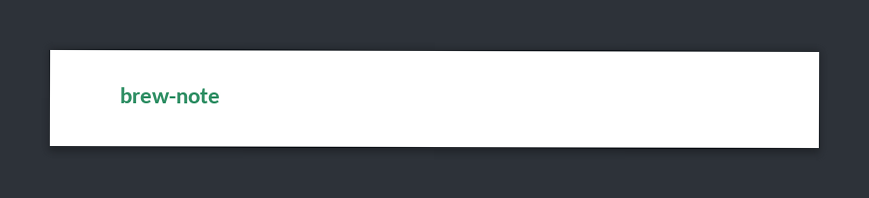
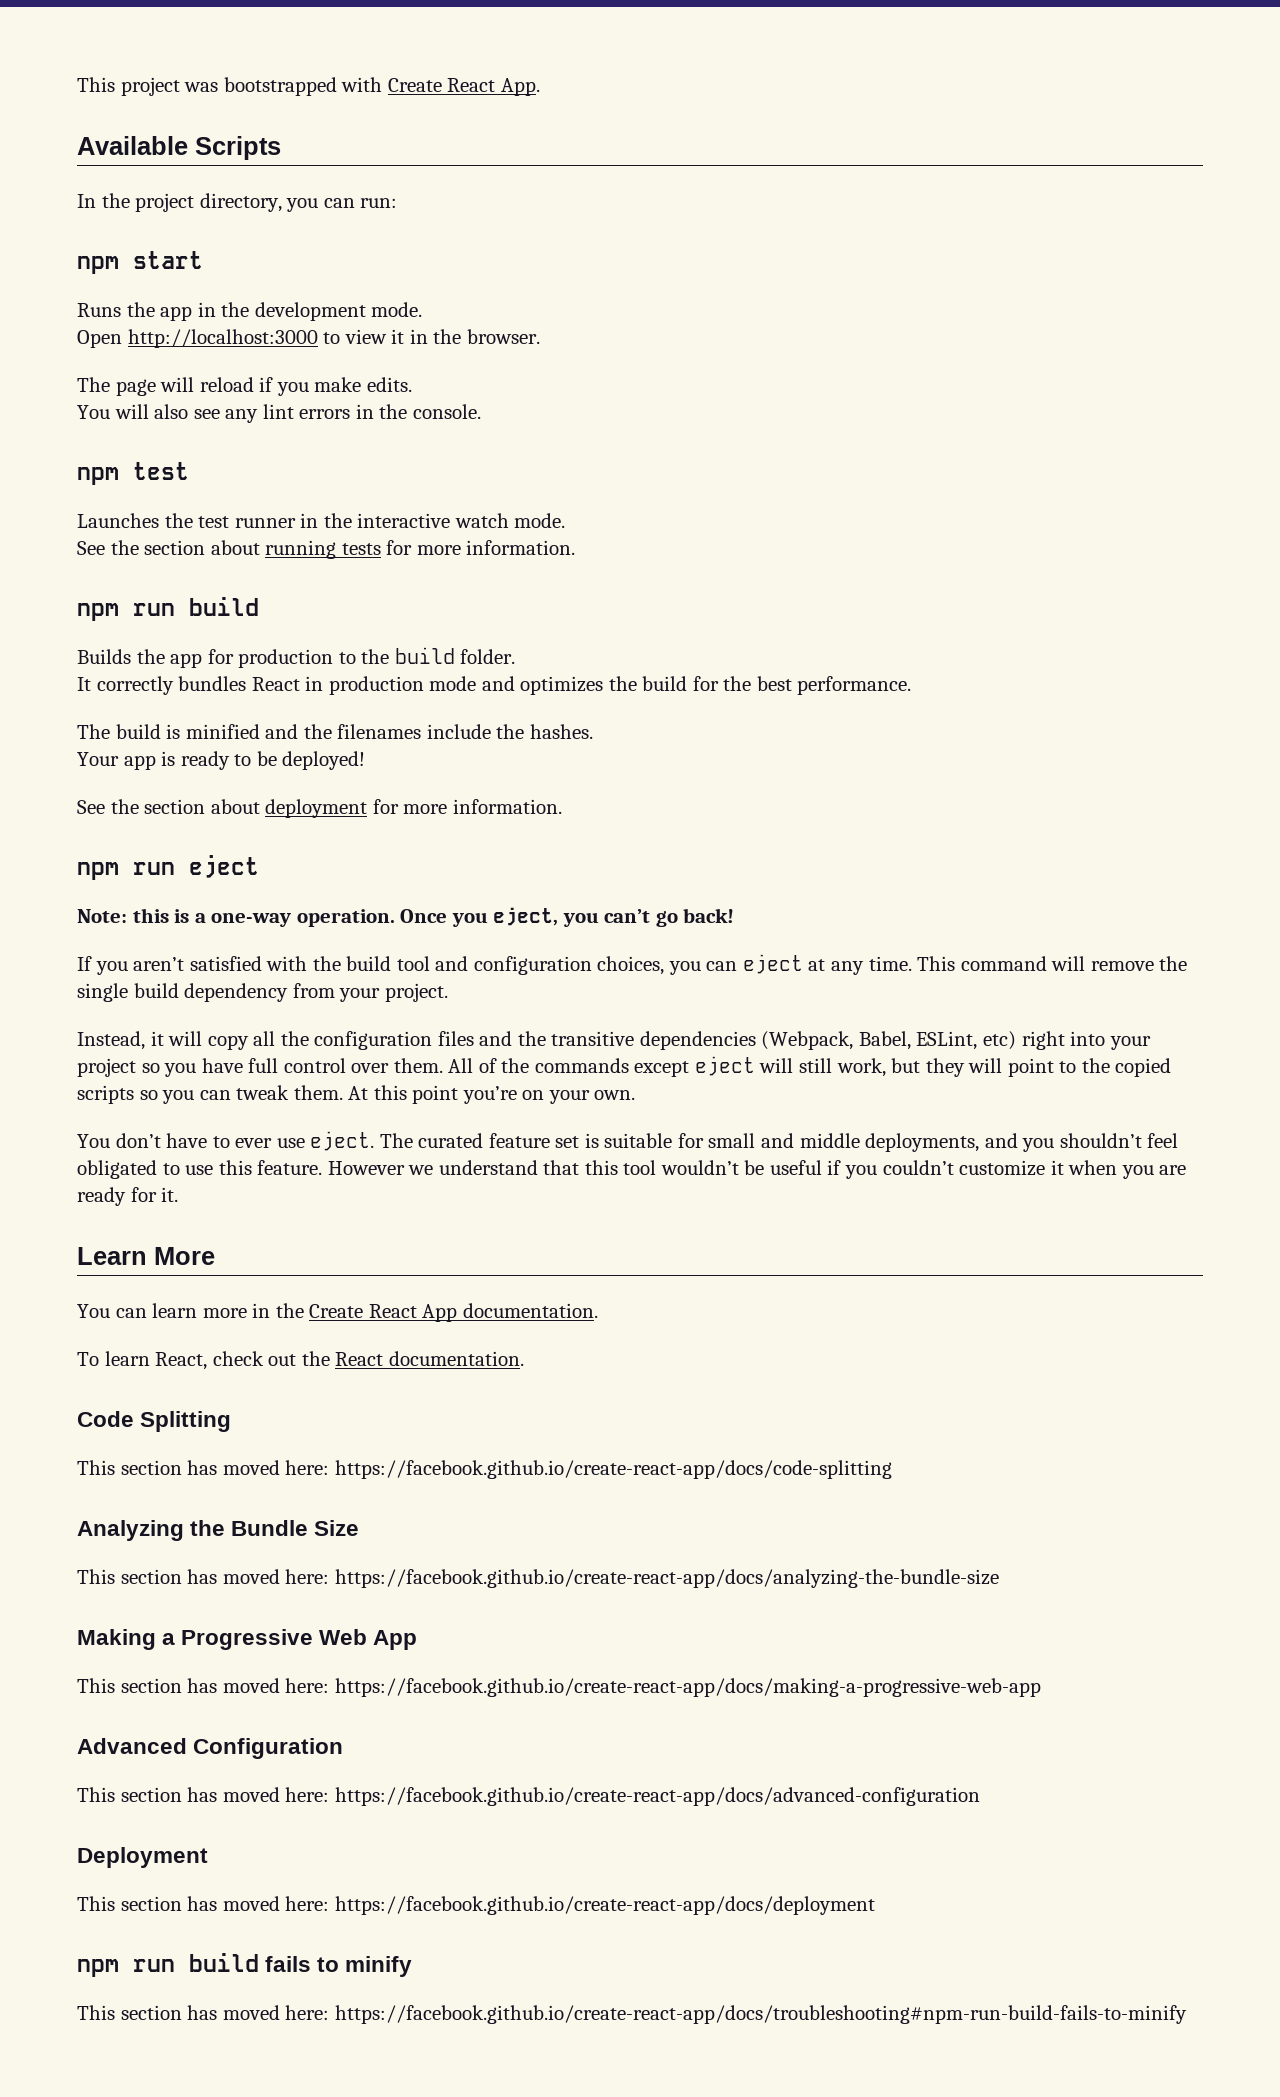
- brew-note
+ This project was bootstrapped with Create React App.
+ Available Scripts
+ In the project directory, you can run:
+ npm start
+ Runs the app in the development mode.
+ Open http://localhost:3000 to view it in the browser.
+ The page will reload if you make edits.
+ You will also see any lint errors in the console.
+ npm test
+ Launches the test runner in the interactive watch mode.
+ See the section about running tests for more information.
+ npm run build
+ Builds the app for production to the build folder.
+ It correctly bundles React in production mode and optimizes the build for the best performance.
+ The build is minified and the filenames include the hashes.
+ Your app is ready to be deployed!
+ See the section about deployment for more information.
+ npm run eject
+ Note: this is a one-way operation. Once you eject, you can’t go back!
+ If you aren’t satisfied with the build tool and configuration choices, you can eject at any time. This command will remove the single build dependency from your project.
+ Instead, it will copy all the configuration files and the transitive dependencies (Webpack, Babel, ESLint, etc) right into your project so you have full control over them. All of the commands except eject will still work, but they will point to the copied scripts so you can tweak them. At this point you’re on your own.
+ You don’t have to ever use eject. The curated feature set is suitable for small and middle deployments, and you shouldn’t feel obligated to use this feature. However we understand that this tool wouldn’t be useful if you couldn’t customize it when you are ready for it.
+ Learn More
+ You can learn more in the Create React App documentation.
+ To learn React, check out the React documentation.
+ Code Splitting
+ This section has moved here: https://facebook.github.io/create-react-app/docs/code-splitting
+ Analyzing the Bundle Size
+ This section has moved here: https://facebook.github.io/create-react-app/docs/analyzing-the-bundle-size
+ Making a Progressive Web App
+ This section has moved here: https://facebook.github.io/create-react-app/docs/making-a-progressive-web-app
+ Advanced Configuration
+ This section has moved here: https://facebook.github.io/create-react-app/docs/advanced-configuration
+ Deployment
+ This section has moved here: https://facebook.github.io/create-react-app/docs/deployment
+ npm run build fails to minify
+ This section has moved here: https://facebook.github.io/create-react-app/docs/troubleshooting#npm-run-build-fails-to-minify

